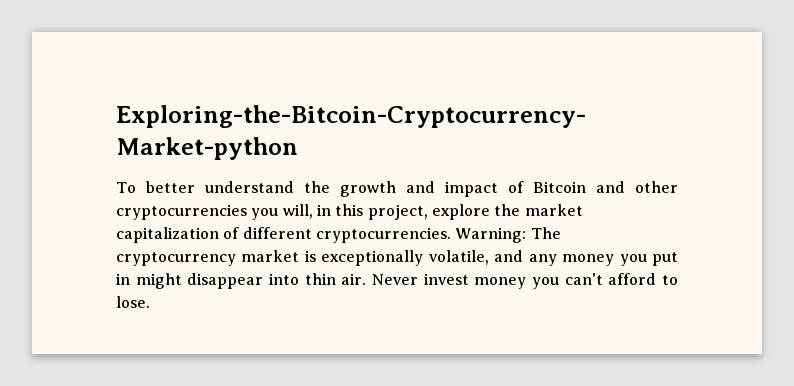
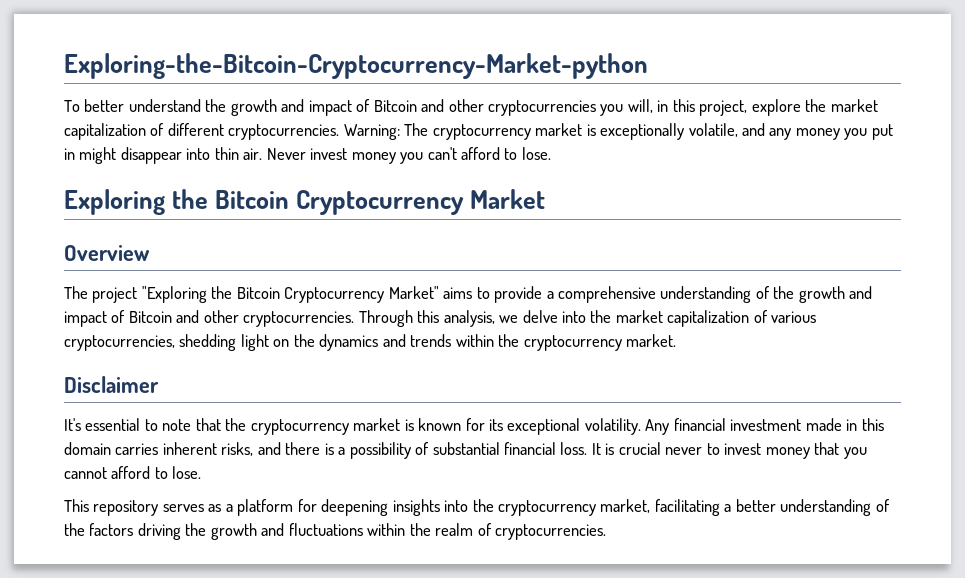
+ Exploring the Bitcoin Cryptocurrency Market
+ Overview
+ The project "Exploring the Bitcoin Cryptocurrency Market" aims to provide a comprehensive understanding of the growth and impact of Bitcoin and other cryptocurrencies. Through this analysis, we delve into the market capitalization of various cryptocurrencies, shedding light on the dynamics and trends within the cryptocurrency market.
+ Disclaimer
+ It's essential to note that the cryptocurrency market is known for its exceptional volatility. Any financial investment made in this domain carries inherent risks, and there is a possibility of substantial financial loss. It is crucial never to invest money that you cannot afford to lose.
+ This repository serves as a platform for deepening insights into the cryptocurrency market, facilitating a better understanding of the factors driving the growth and fluctuations within the realm of cryptocurrencies.

